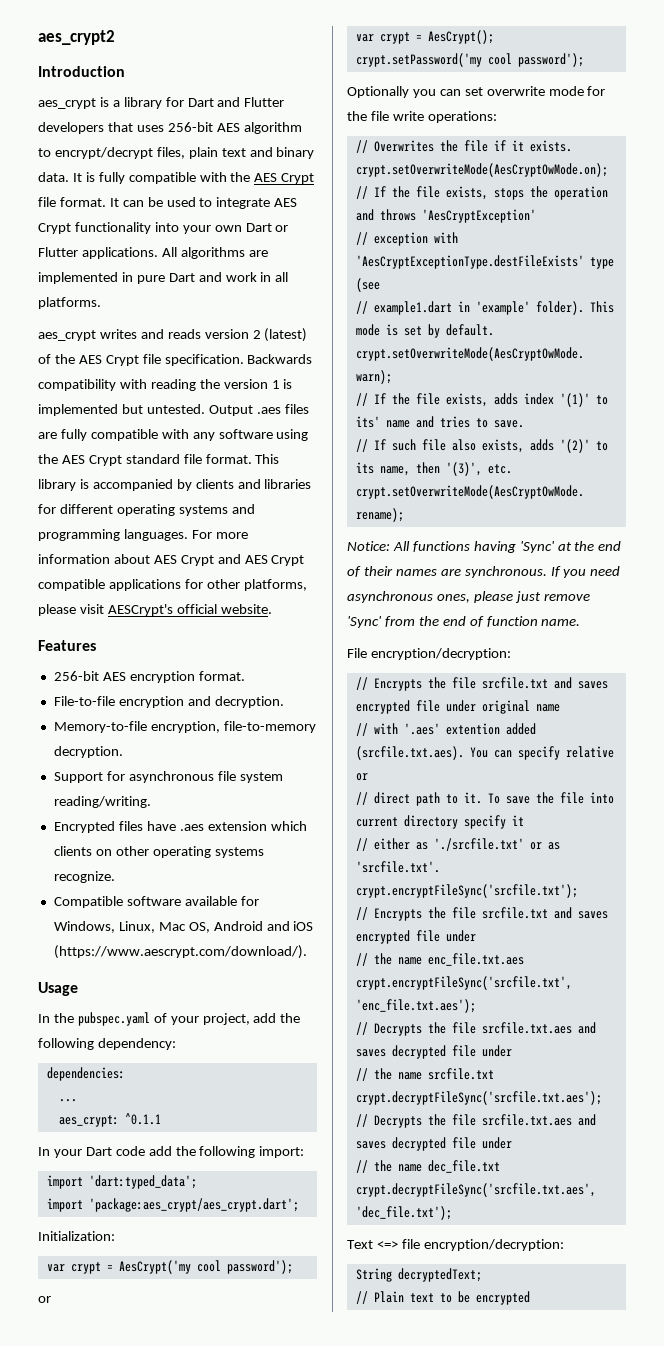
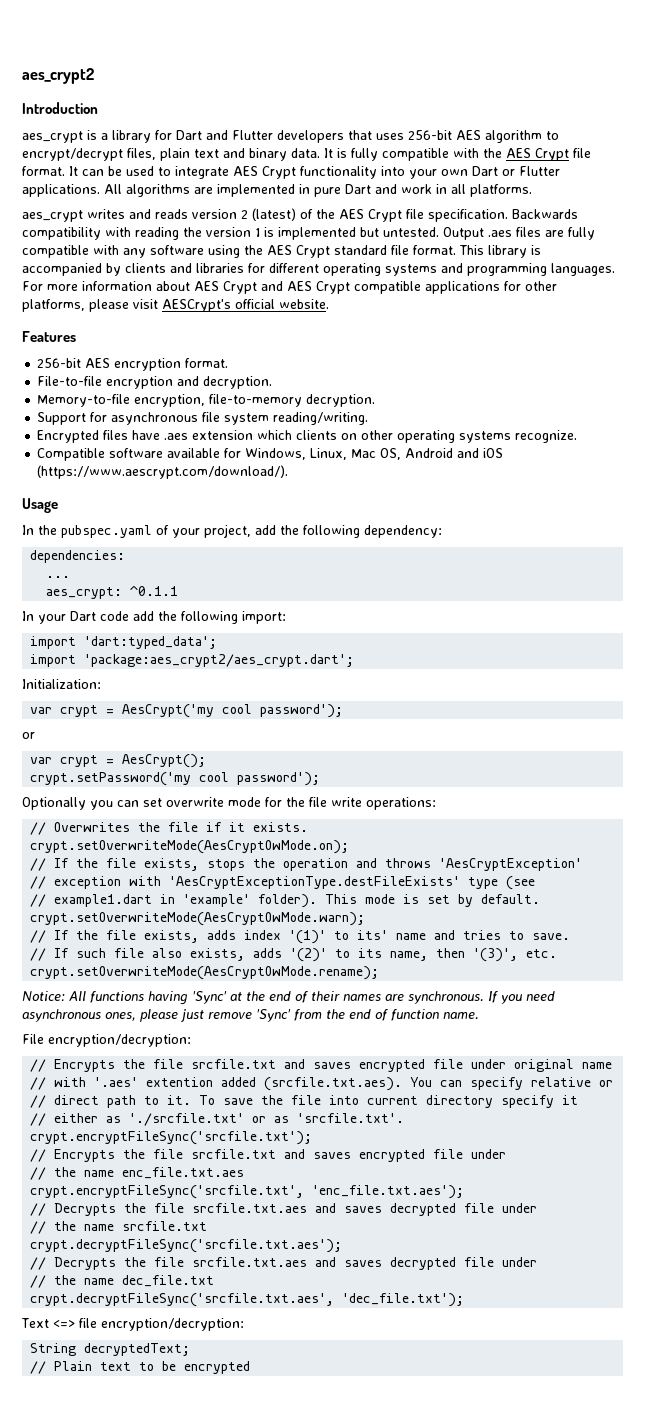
- import 'package:aes_crypt/aes_crypt.dart';
+ import 'package:aes_crypt2/aes_crypt.dart';

